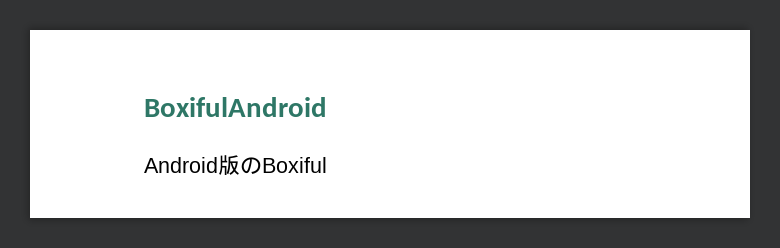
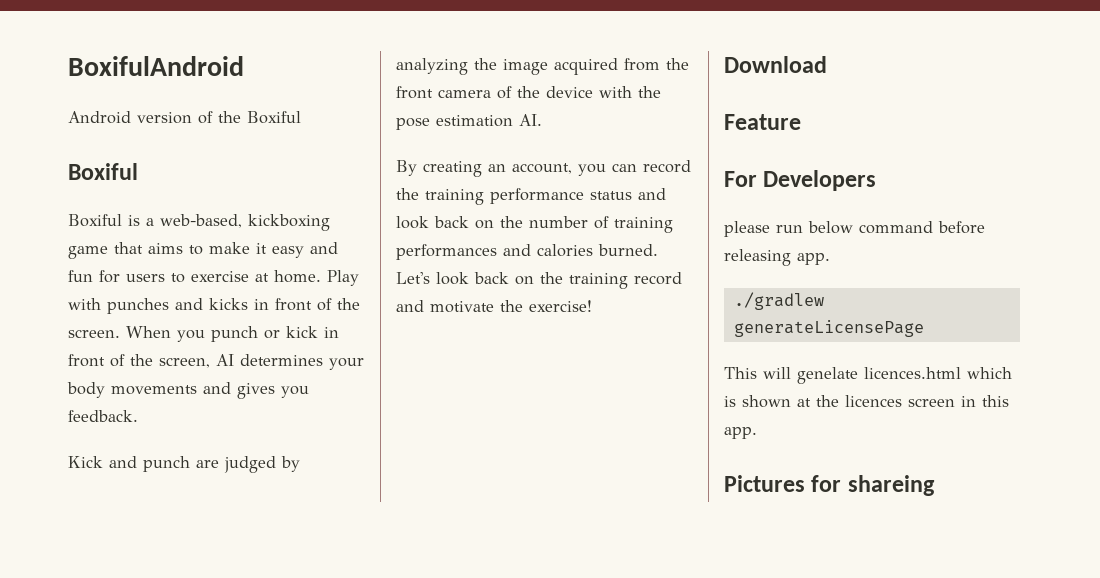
- Android版のBoxiful
+ Android version of the Boxiful
+ Boxiful
+ Boxiful is a web-based, kickboxing game that aims to make it easy and fun for users to exercise at home. Play with punches and kicks in front of the screen. When you punch or kick in front of the screen, AI determines your body movements and gives you feedback.
+ Kick and punch are judged by analyzing the image acquired from the front camera of the device with the pose estimation AI.
+ By creating an account, you can record the training performance status and look back on the number of training performances and calories burned. Let's look back on the training record and motivate the exercise!
+ Download
+ Feature
+ For Developers
+ please run below command before releasing app.
+ ./gradlew generateLicensePage
+ This will genelate licences.html which is shown at the licences screen in this app.
+ Pictures for shareing

